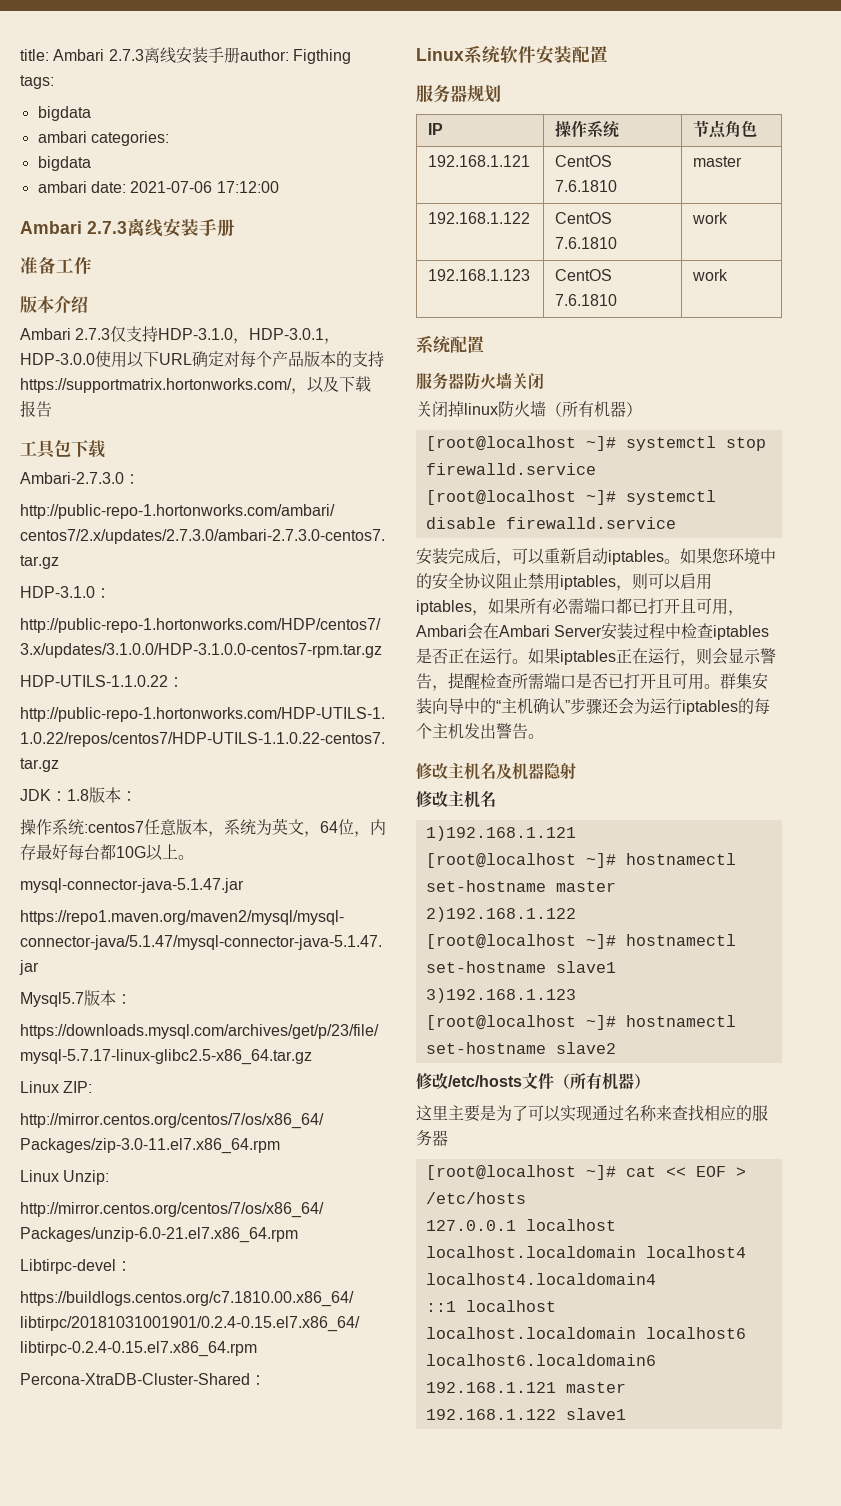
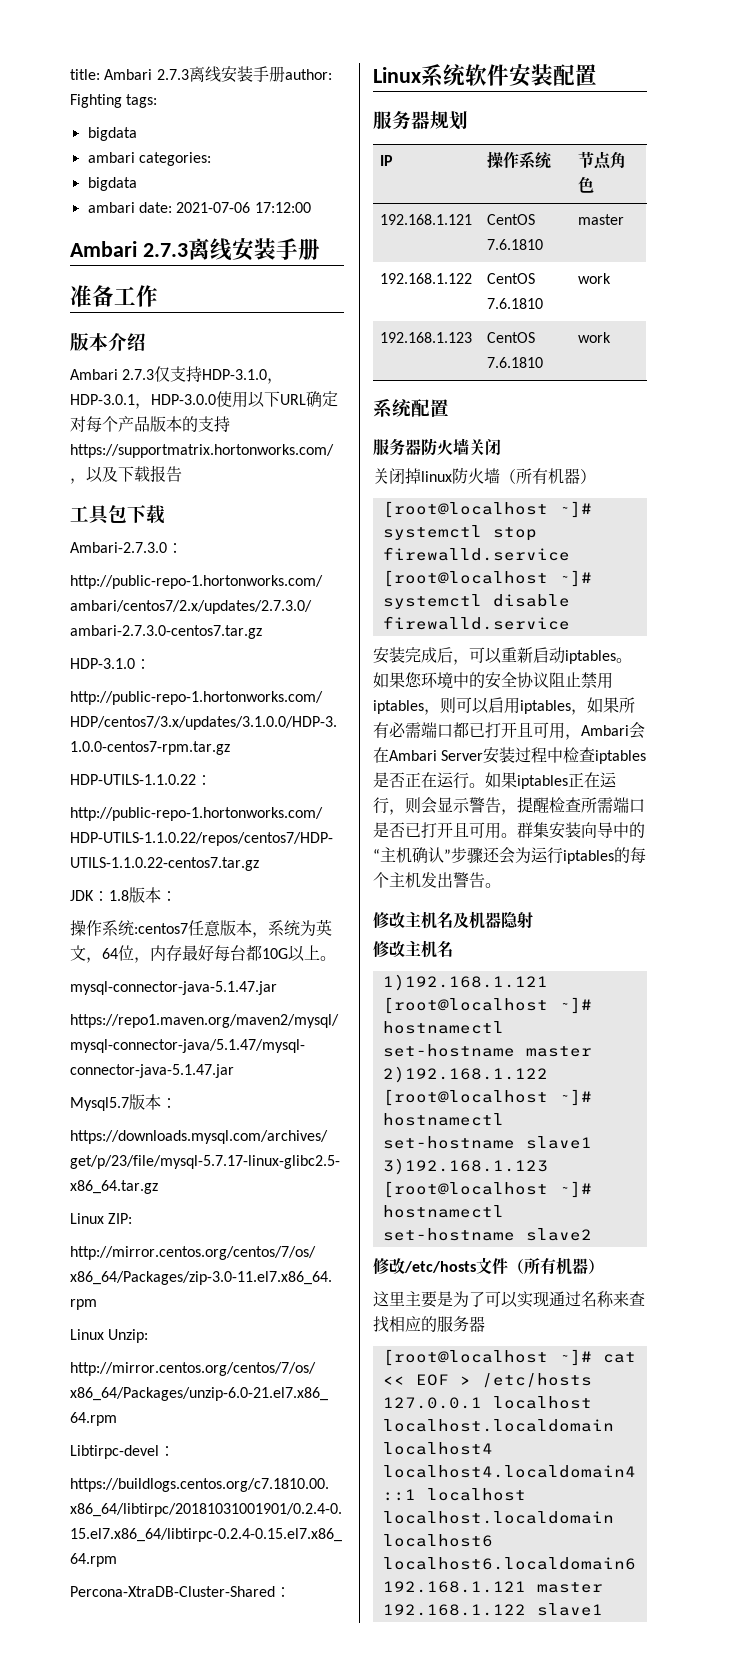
- title: Ambari 2.7.3离线安装手册author: Figthing tags:
+ title: Ambari 2.7.3离线安装手册author: Fighting tags:

